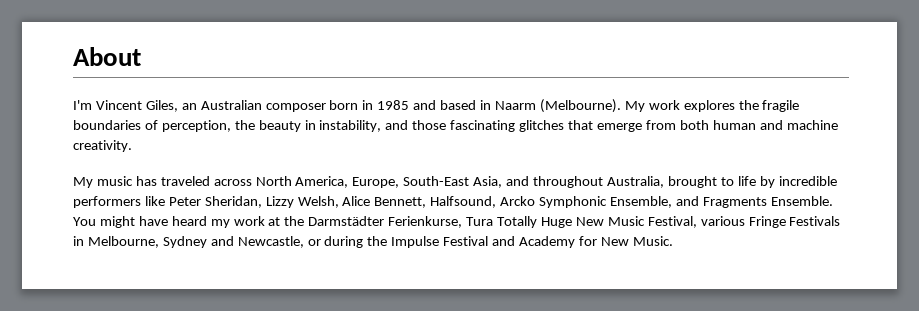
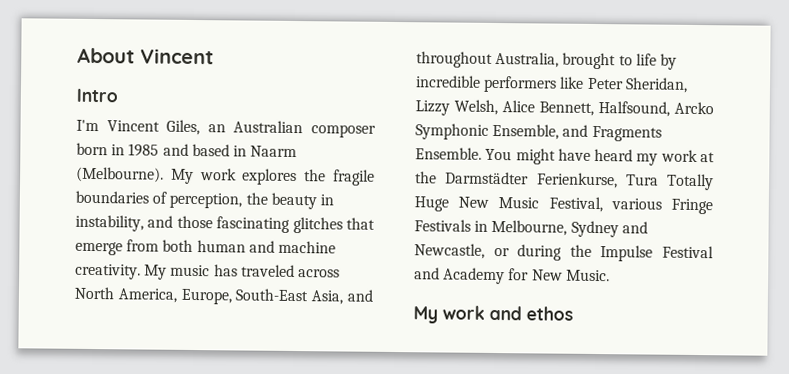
- About
+ About Vincent
+ Intro
- My work explores the fragile boundaries of perception, the beauty in instability, and those fascinating glitches that emerge from both human and machine creativity.
- My music has traveled across North America, Europe, South-East Asia, and throughout Australia, brought to life by incredible performers like Peter Sheridan, Lizzy Welsh, Alice Bennett, Halfsound, Arcko Symphonic Ensemble, and Fragments Ensemble.
+ My work explores the fragile boundaries of perception, the beauty in instability, and those fascinating glitches that emerge from both human and machine creativity. My music has traveled across North America, Europe, South-East Asia, and throughout Australia, brought to life by incredible performers like Peter Sheridan, Lizzy Welsh, Alice Bennett, Halfsound, Arcko Symphonic Ensemble, and Fragments Ensemble.
+ My work and ethos

